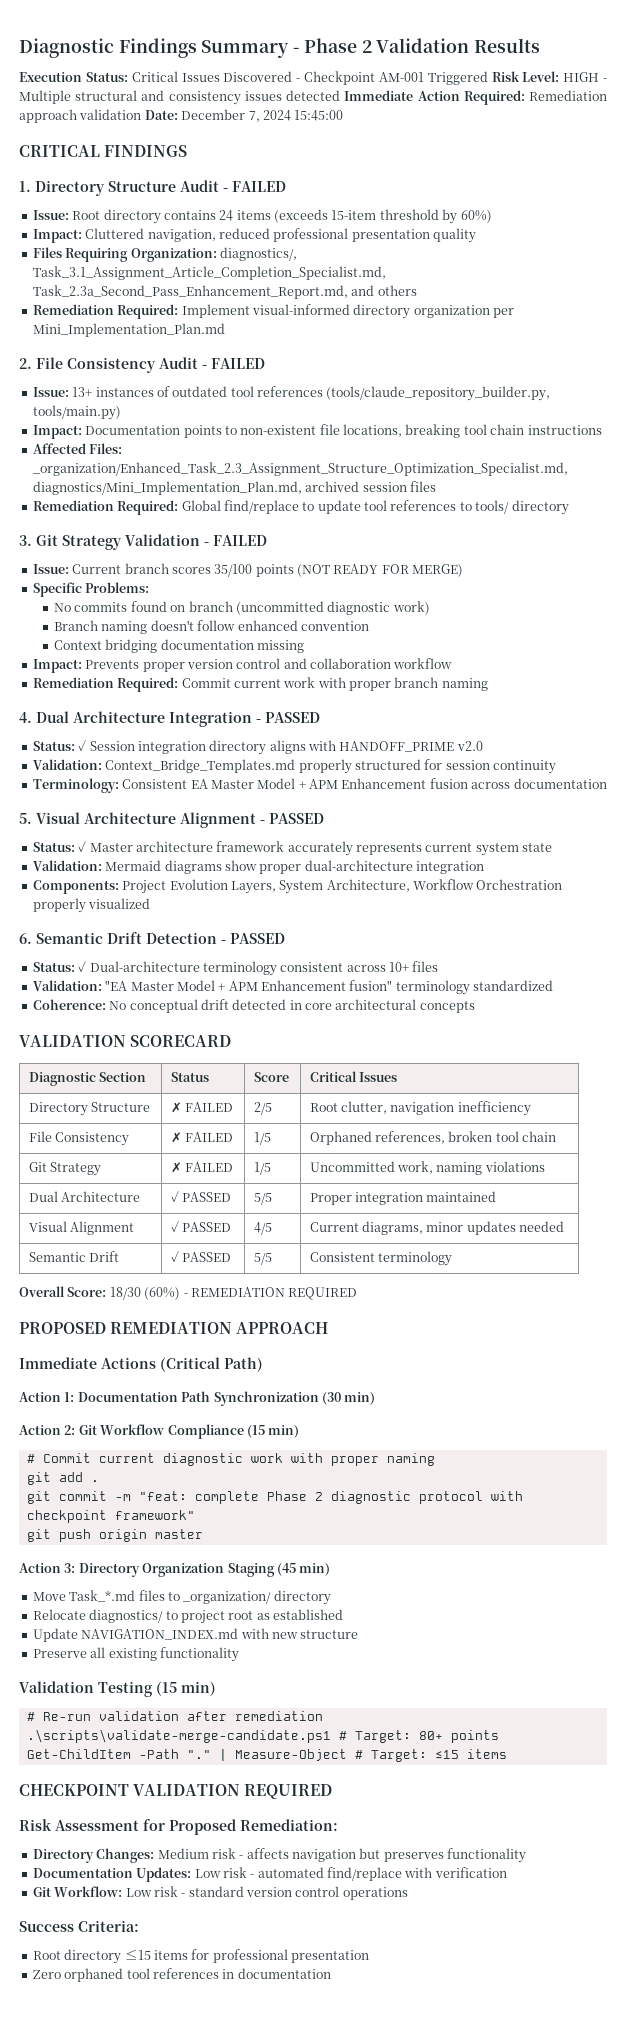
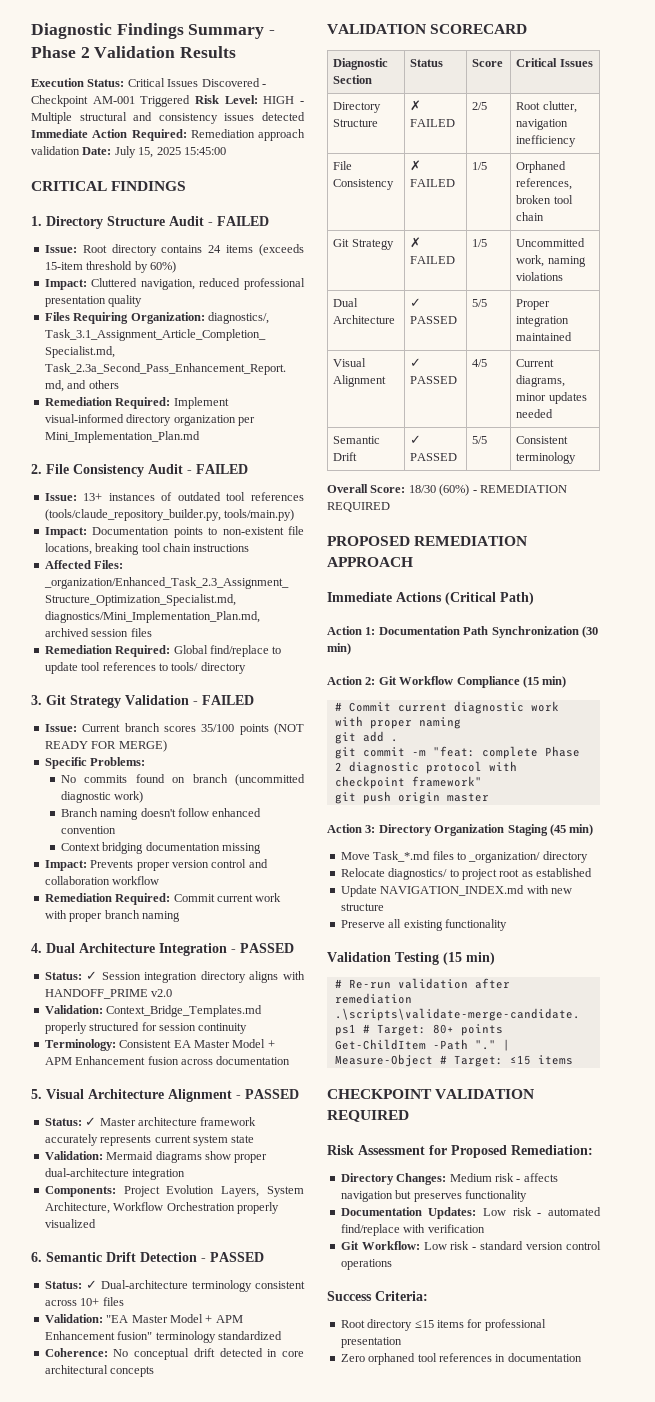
- Execution Status: Critical Issues Discovered - Checkpoint AM-001 Triggered Risk Level: HIGH - Multiple structural and consistency issues detected Immediate Action Required: Remediation approach validation Date: December 7, 2024 15:45:00
+ Execution Status: Critical Issues Discovered - Checkpoint AM-001 Triggered Risk Level: HIGH - Multiple structural and consistency issues detected Immediate Action Required: Remediation approach validation Date: July 15, 2025 15:45:00

